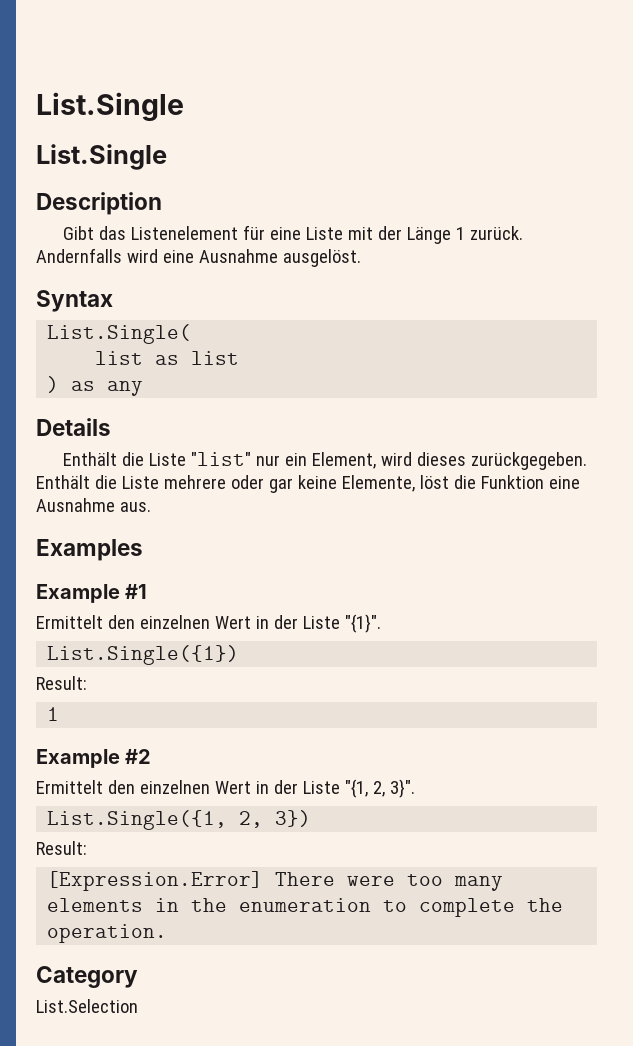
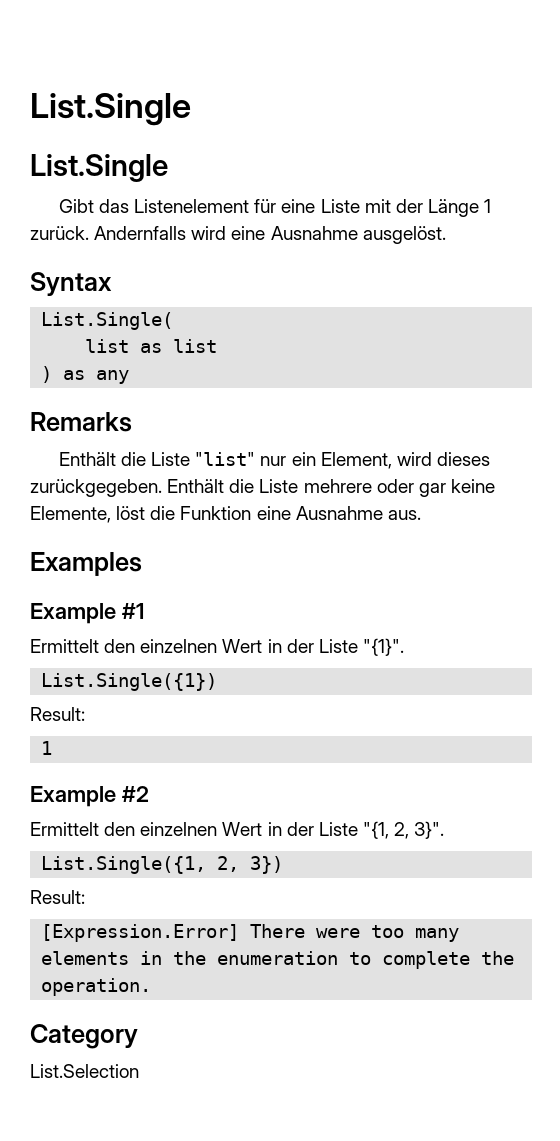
- Description
- Details
+ Remarks

